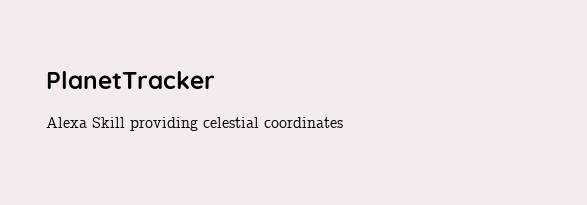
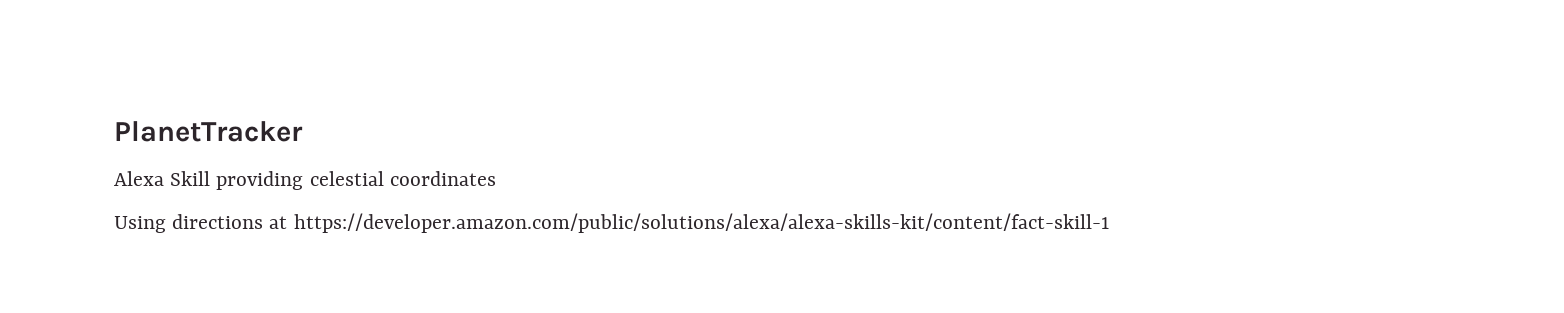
+ Using directions at https://developer.amazon.com/public/solutions/alexa/alexa-skills-kit/content/fact-skill-1

